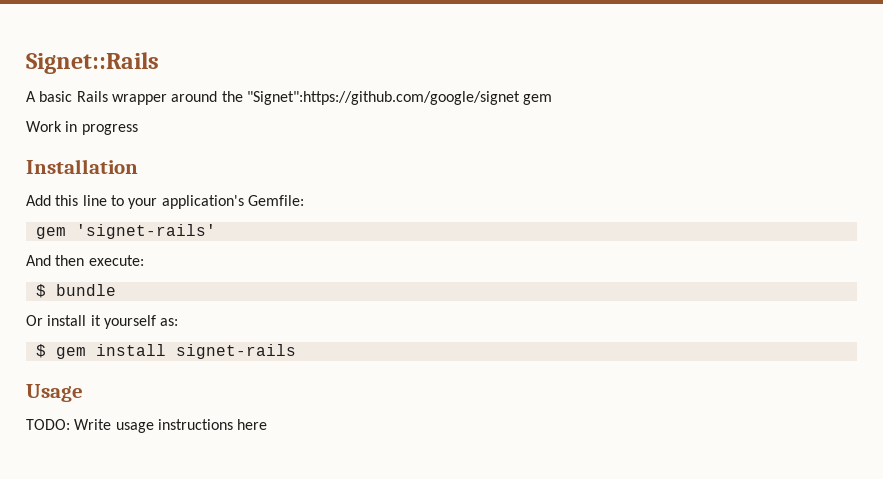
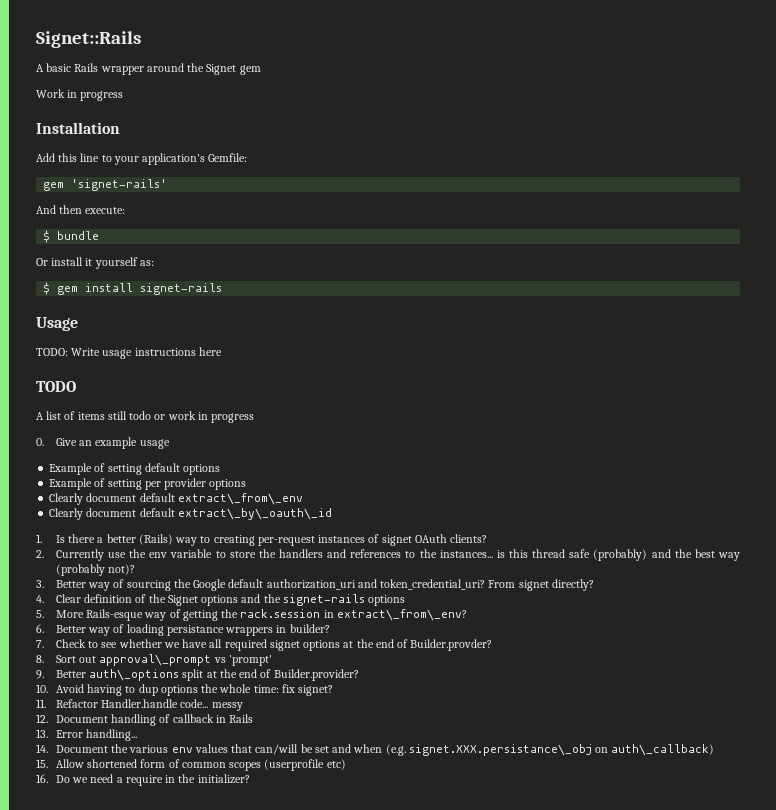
- A basic Rails wrapper around the "Signet":https://github.com/google/signet gem
+ A basic Rails wrapper around the Signet gem
+ TODO
+ A list of items still todo or work in progress
+ 0. Give an example usage
+ Example of setting default options
+ Example of setting per provider options
+ Clearly document default extract\_from\_env
+ Clearly document default extract\_by\_oauth\_id
+ 1. Is there a better (Rails) way to creating per-request instances of signet OAuth clients?
+ 2. Currently use the env variable to store the handlers and references to the instances... is this thread safe (probably) and the best way (probably not)?
+ 3. Better way of sourcing the Google default authorization_uri and token_credential_uri? From signet directly?
+ 4. Clear definition of the Signet options and the signet-rails options
+ 5. More Rails-esque way of getting the rack.session in extract\_from\_env?
+ 6. Better way of loading persistance wrappers in builder?
+ 7. Check to see whether we have all required signet options at the end of Builder.provder?
+ 8. Sort out approval\_prompt vs 'prompt'
+ 9. Better auth\_options split at the end of Builder.provider?
+ 10. Avoid having to dup options the whole time: fix signet?
+ 11. Refactor Handler.handle code... messy
+ 12. Document handling of callback in Rails
+ 13. Error handling...
+ 14. Document the various env values that can/will be set and when (e.g. signet.XXX.persistance\_obj on auth\_callback)
+ 15. Allow shortened form of common scopes (userprofile etc)
+ 16. Do we need a require in the initializer?

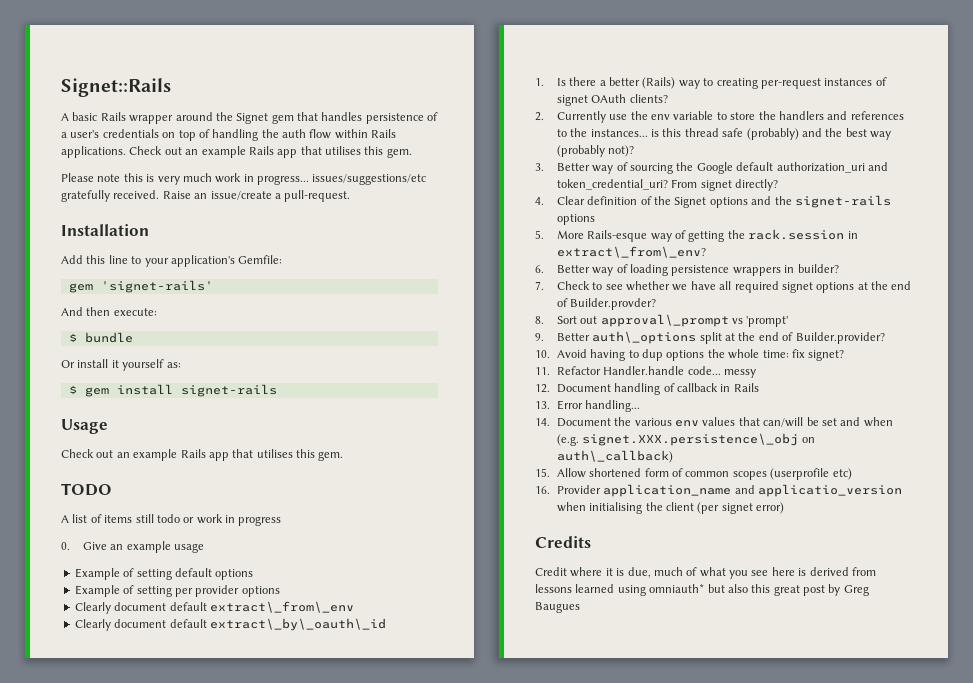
- A basic Rails wrapper around the Signet gem
- Work in progress
+ A basic Rails wrapper around the Signet gem that handles persistence of a user's credentials on top of handling the auth flow within Rails applications. Check out an example Rails app that utilises this gem.
+ Please note this is very much work in progress... issues/suggestions/etc gratefully received. Raise an issue/create a pull-request.
  Usage
- TODO: Write usage instructions here
+ Check out an example Rails app that utilises this gem.
- 6. Better way of loading persistance wrappers in builder?
+ 6. Better way of loading persistence wrappers in builder?
- 14. Document the various env values that can/will be set and when (e.g. signet.XXX.persistance\_obj on auth\_callback)
+ 14. Document the various env values that can/will be set and when (e.g. signet.XXX.persistence\_obj on auth\_callback)
- 16. Do we need a require in the initializer?
+ 16. Provider application_name and applicatio_version when initialising the client (per signet error)
+ Credits
+ Credit where it is due, much of what you see here is derived from lessons learned using omniauth* but also this great post by Greg Baugues

